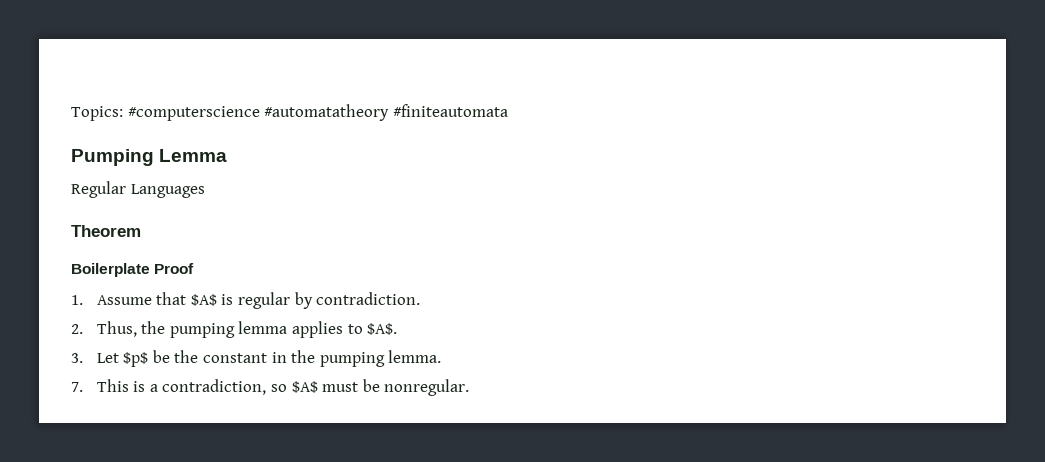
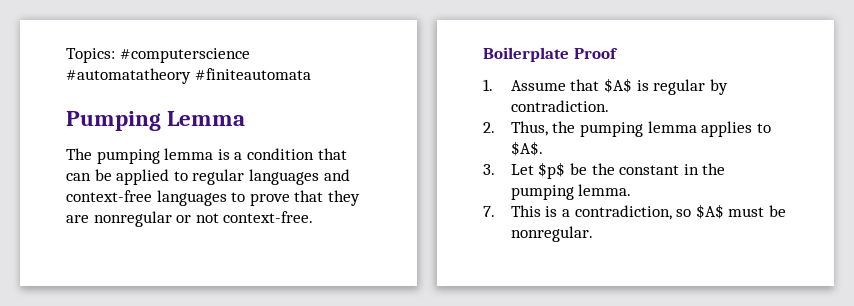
- Regular Languages
- Theorem
+ The pumping lemma is a condition that can be applied to regular languages and context-free languages to prove that they are nonregular or not context-free.

